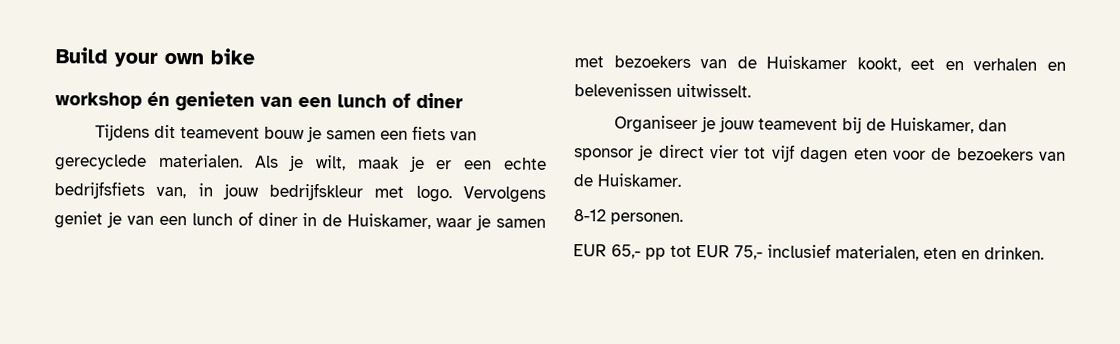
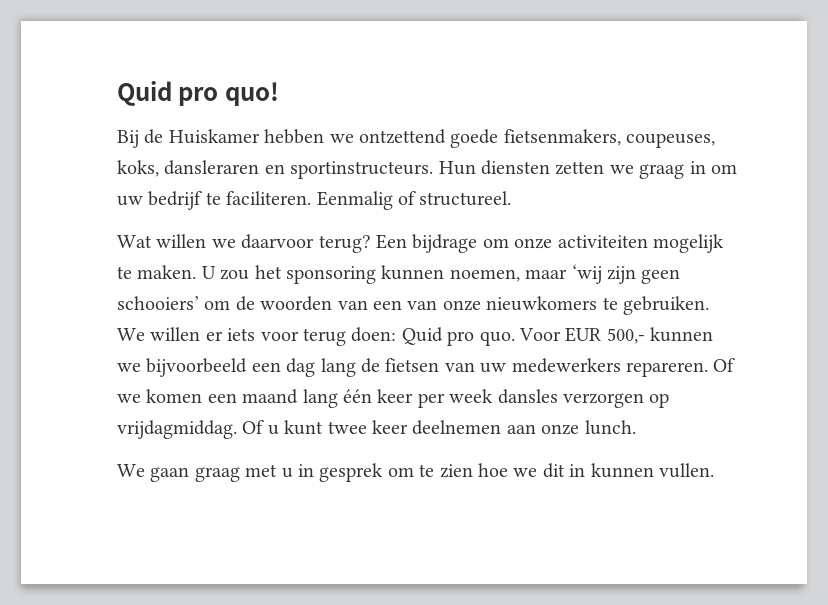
- Build your own bike
- workshop én genieten van een lunch of diner
- Tijdens dit teamevent bouw je samen een fiets van gerecyclede materialen. Als je wilt, maak je er een echte bedrijfsfiets van, in jouw bedrijfskleur met logo. Vervolgens geniet je van een lunch of diner in de Huiskamer, waar je samen met bezoekers van de Huiskamer kookt, eet en verhalen en belevenissen uitwisselt.
- Organiseer je jouw teamevent bij de Huiskamer, dan sponsor je direct vier tot vijf dagen eten voor de bezoekers van de Huiskamer.
- 8-12 personen.
- EUR 65,- pp tot EUR 75,- inclusief materialen, eten en drinken.
+ Quid pro quo!
+ Bij de Huiskamer hebben we ontzettend goede fietsenmakers, coupeuses, koks, dansleraren en sportinstructeurs. Hun diensten zetten we graag in om uw bedrijf te faciliteren. Eenmalig of structureel.
+ Wat willen we daarvoor terug? Een bijdrage om onze activiteiten mogelijk te maken. U zou het sponsoring kunnen noemen, maar ‘wij zijn geen schooiers’ om de woorden van een van onze nieuwkomers te gebruiken. We willen er iets voor terug doen: Quid pro quo. Voor EUR 500,- kunnen we bijvoorbeeld een dag lang de fietsen van uw medewerkers repareren. Of we komen een maand lang één keer per week dansles verzorgen op vrijdagmiddag. Of u kunt twee keer deelnemen aan onze lunch.
+ We gaan graag met u in gesprek om te zien hoe we dit in kunnen vullen.

